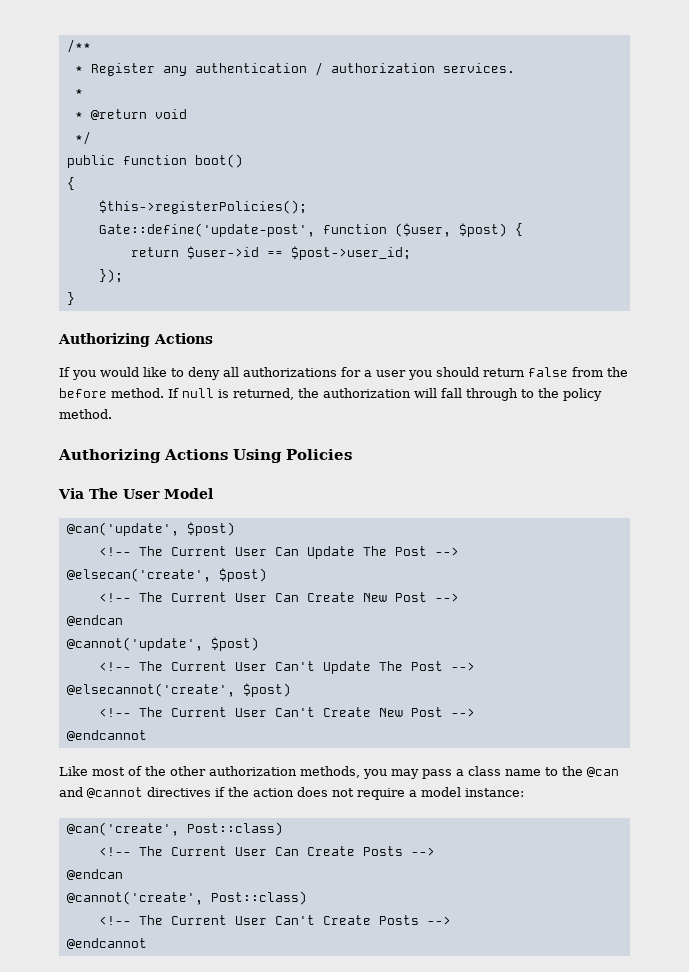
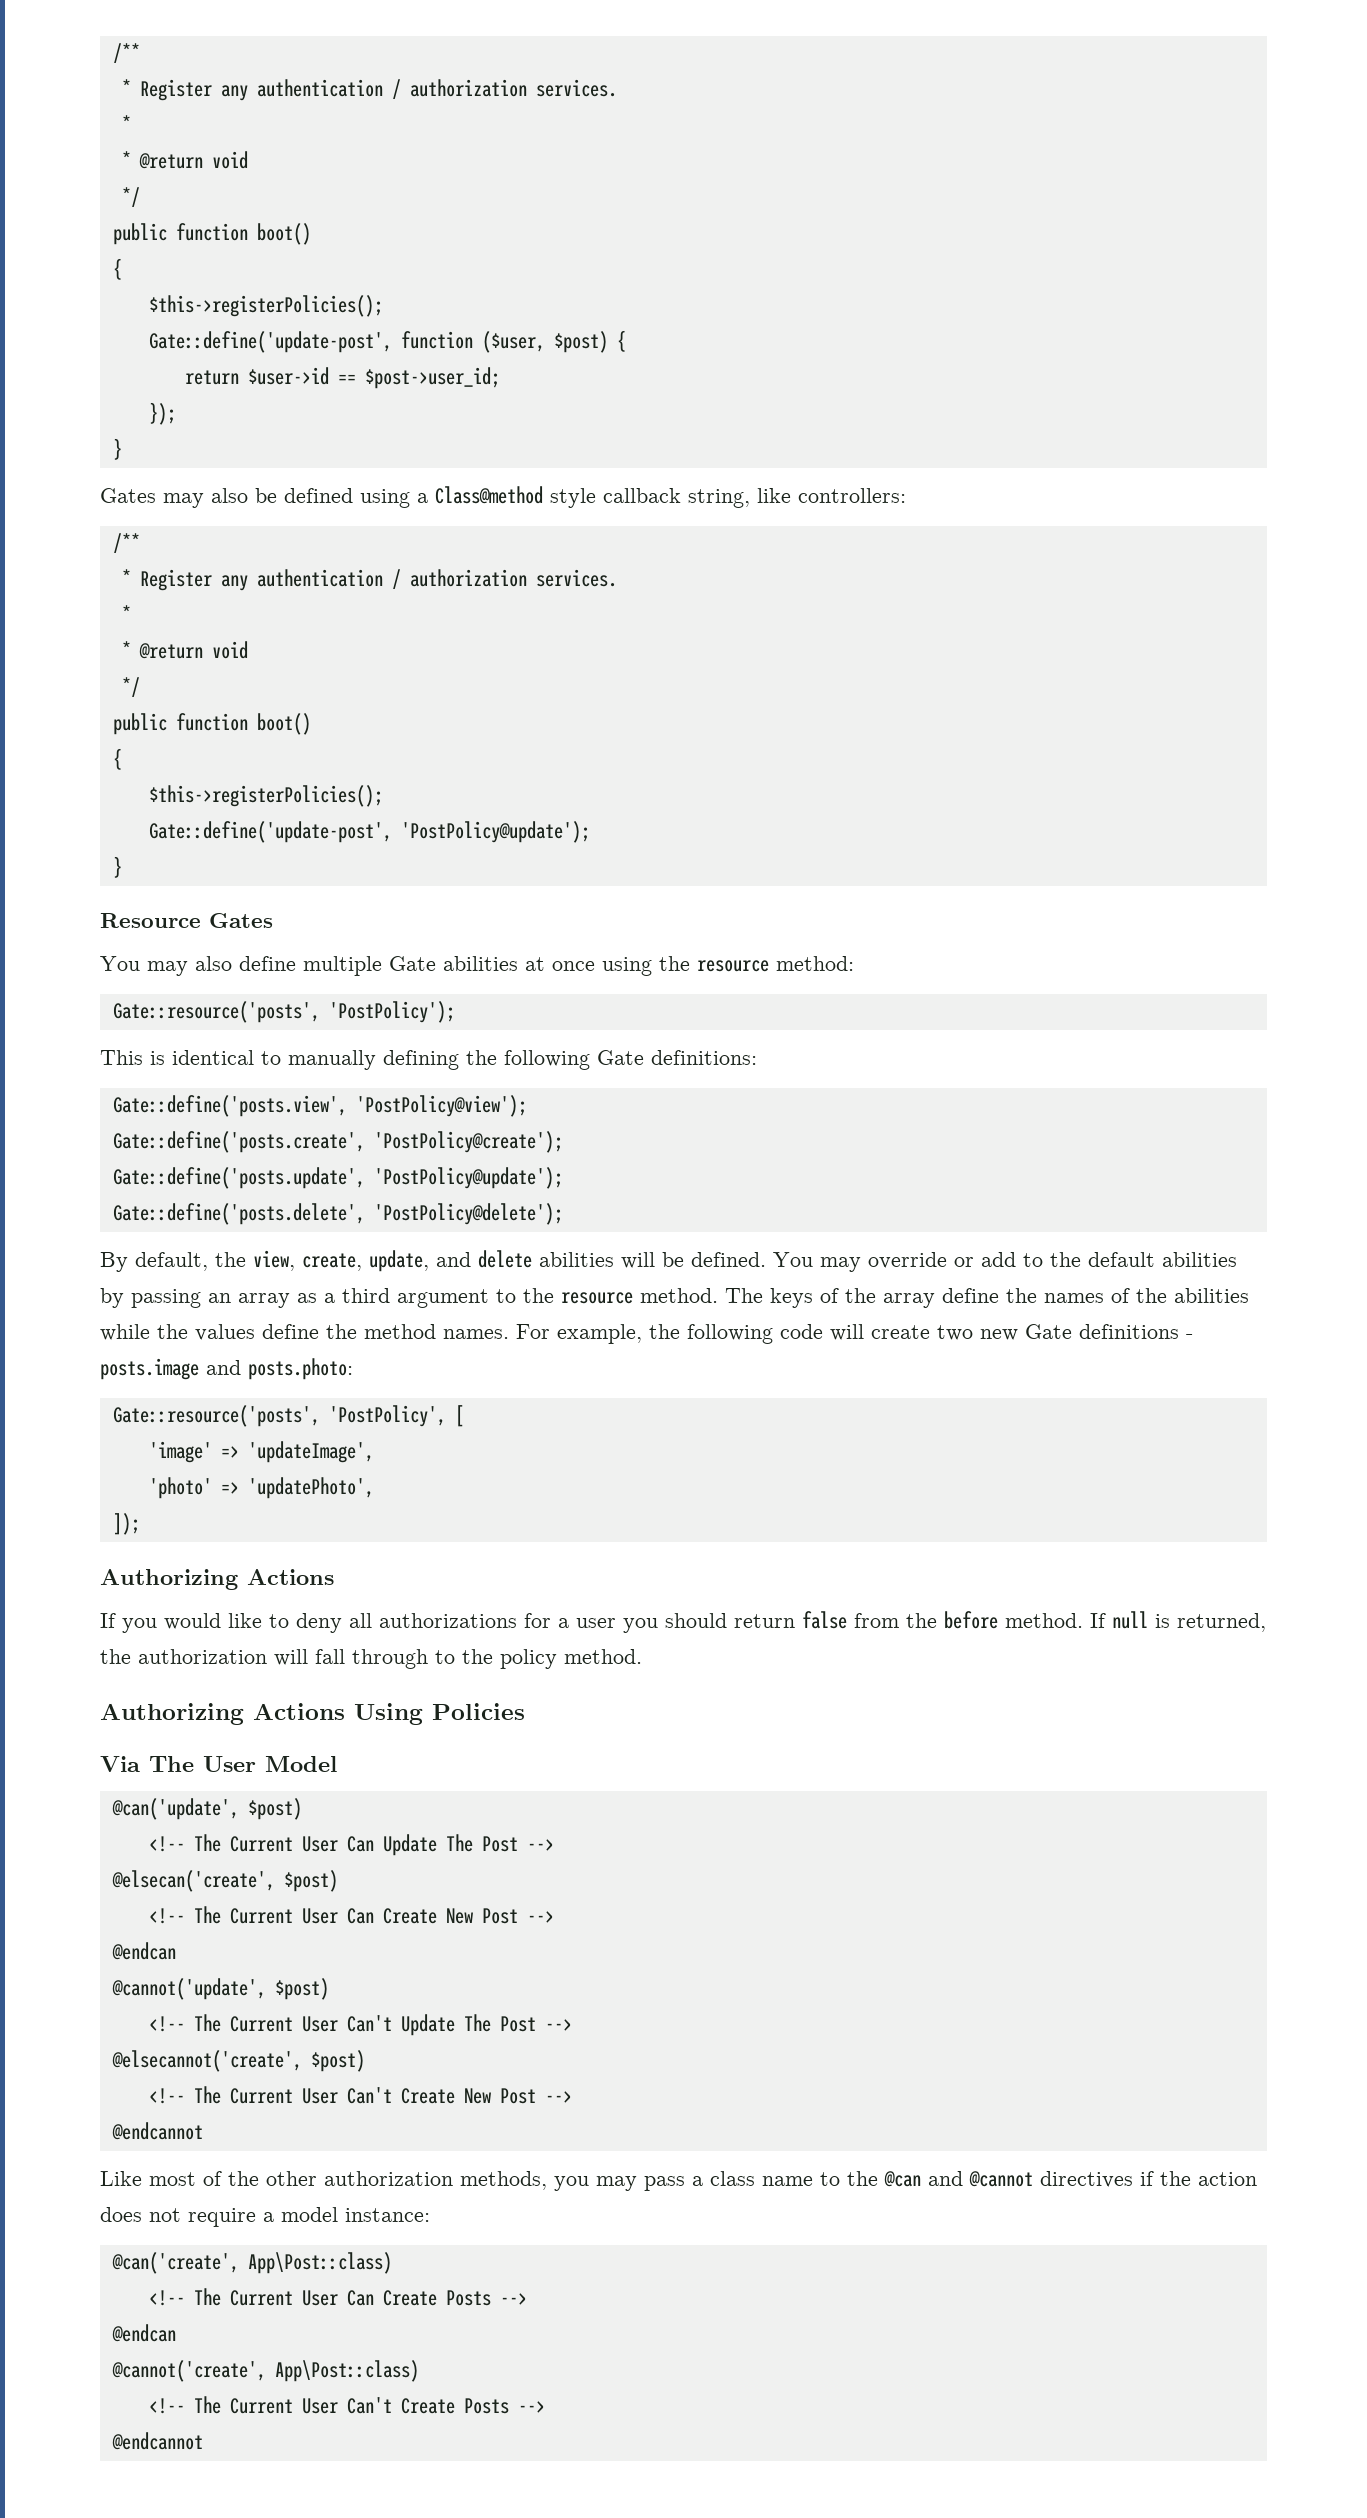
+ Gates may also be defined using a Class@method style callback string, like controllers:
+ /**
+ * Register any authentication / authorization services.
+ *
+ * @return void
+ */
+ public function boot()
+ {
+ $this->registerPolicies();
+ Gate::define('update-post', 'PostPolicy@update');
+ }
+ Resource Gates
+ You may also define multiple Gate abilities at once using the resource method:
+ Gate::resource('posts', 'PostPolicy');
+ This is identical to manually defining the following Gate definitions:
+ Gate::define('posts.view', 'PostPolicy@view');
+ Gate::define('posts.create', 'PostPolicy@create');
+ Gate::define('posts.update', 'PostPolicy@update');
+ Gate::define('posts.delete', 'PostPolicy@delete');
+ By default, the view, create, update, and delete abilities will be defined. You may override or add to the default abilities by passing an array as a third argument to the resource method. The keys of the array define the names of the abilities while the values define the method names. For example, the following code will create two new Gate definitions - posts.image and posts.photo:
+ Gate::resource('posts', 'PostPolicy', [
+ 'image' => 'updateImage',
+ 'photo' => 'updatePhoto',
+ ]);
- @can('create', Post::class)
+ @can('create', App\Post::class)
- @cannot('create', Post::class)
+ @cannot('create', App\Post::class)

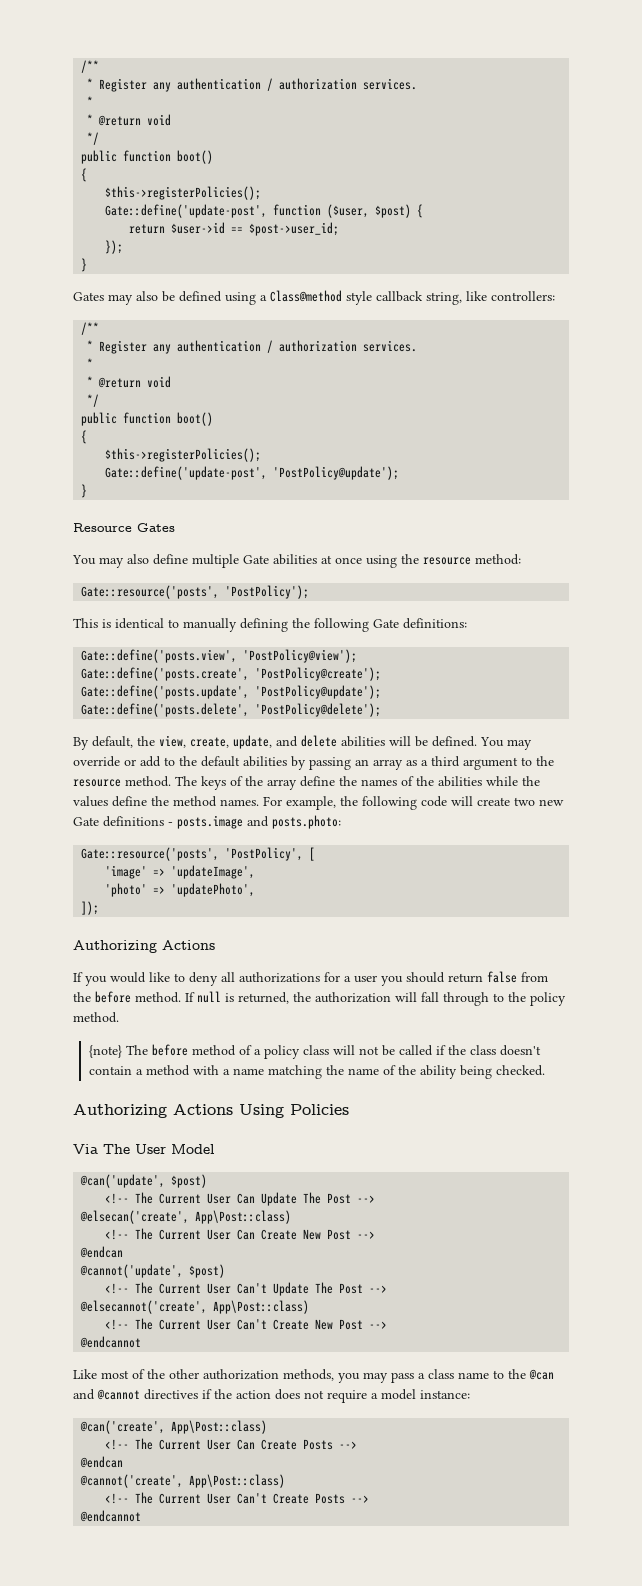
+ {note} The before method of a policy class will not be called if the class doesn't contain a method with a name matching the name of the ability being checked.
- @elsecan('create', $post)
+ @elsecan('create', App\Post::class)
- @elsecannot('create', $post)
+ @elsecannot('create', App\Post::class)

